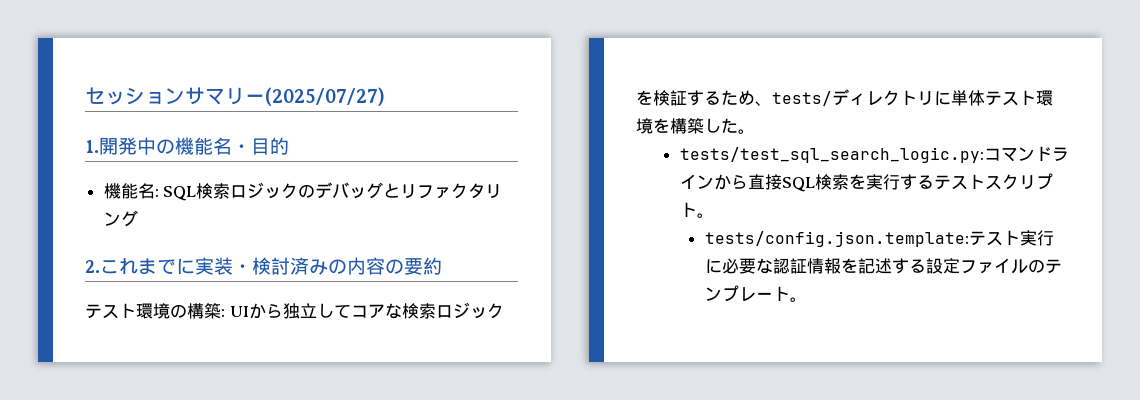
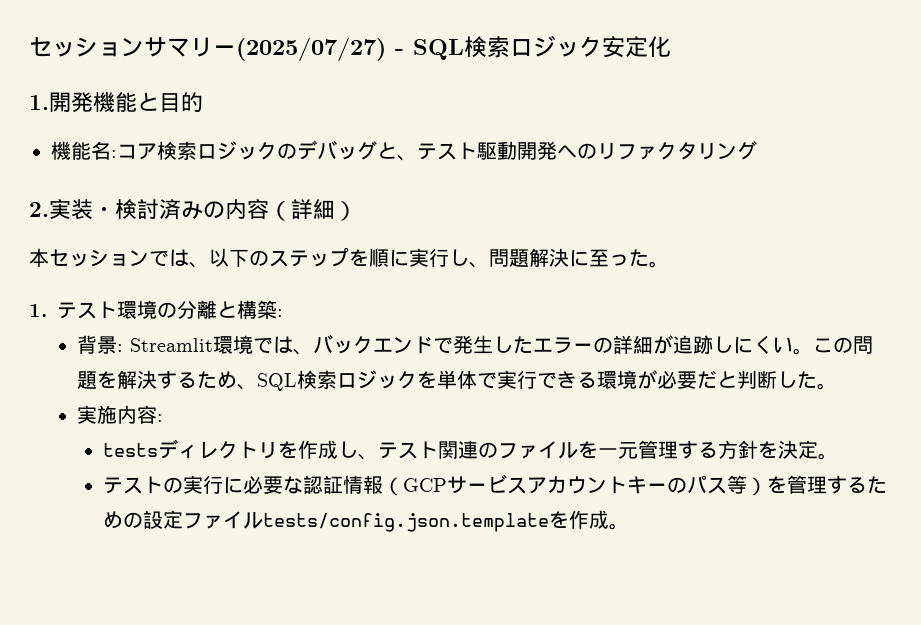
- セッションサマリー(2025/07/27)
+ セッションサマリー(2025/07/27) - SQL検索ロジック安定化
- 1.開発中の機能名・目的
+ 1.開発機能と目的
- 機能名: SQL検索ロジックのデバッグとリファクタリング
+ 機能名:コア検索ロジックのデバッグと、テスト駆動開発へのリファクタリング
- 2.これまでに実装・検討済みの内容の要約
- テスト環境の構築: UIから独立してコアな検索ロジックを検証するため、tests/ディレクトリに単体テスト環境を構築した。
- tests/test_sql_search_logic.py:コマンドラインから直接SQL検索を実行するテストスクリプト。
- tests/config.json.template:テスト実行に必要な認証情報を記述する設定ファイルのテンプレート。
+ 2.実装・検討済みの内容（詳細）
+ 本セッションでは、以下のステップを順に実行し、問題解決に至った。
+ 1.テスト環境の分離と構築:
+ 背景: Streamlit環境では、バックエンドで発生したエラーの詳細が追跡しにくい。この問題を解決するため、SQL検索ロジックを単体で実行できる環境が必要だと判断した。
+ 実施内容:
+ testsディレクトリを作成し、テスト関連のファイルを一元管理する方針を決定。
+ テストの実行に必要な認証情報（GCPサービスアカウントキーのパス等）を管理するための設定ファイルtests/config.json.templateを作成。

